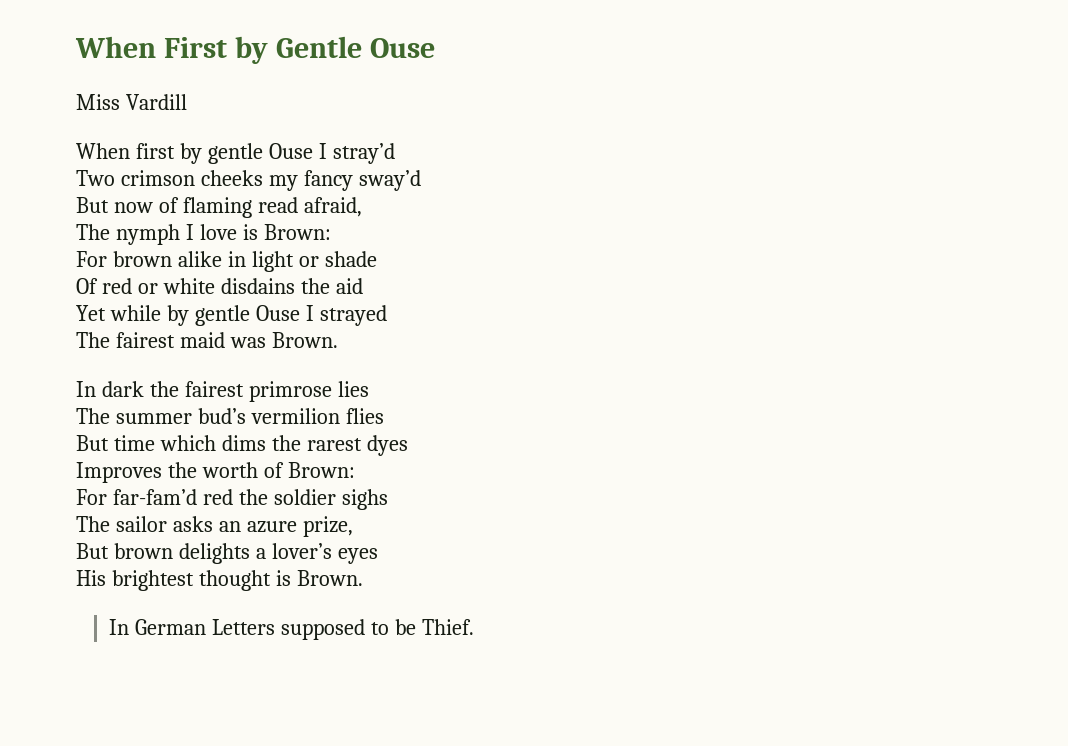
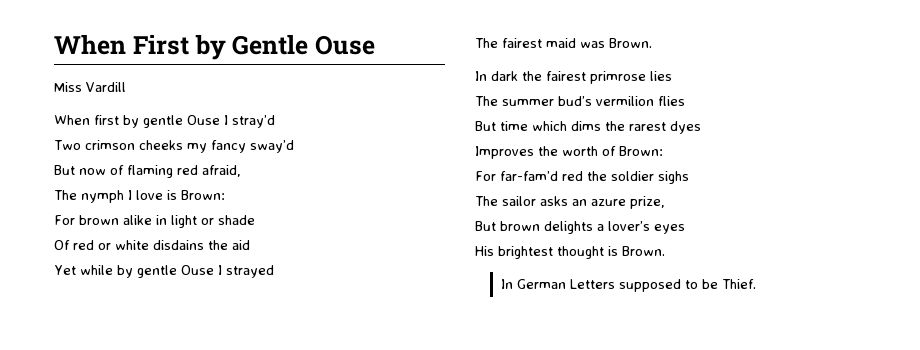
- But now of flaming read afraid,
+ But now of flaming red afraid,

